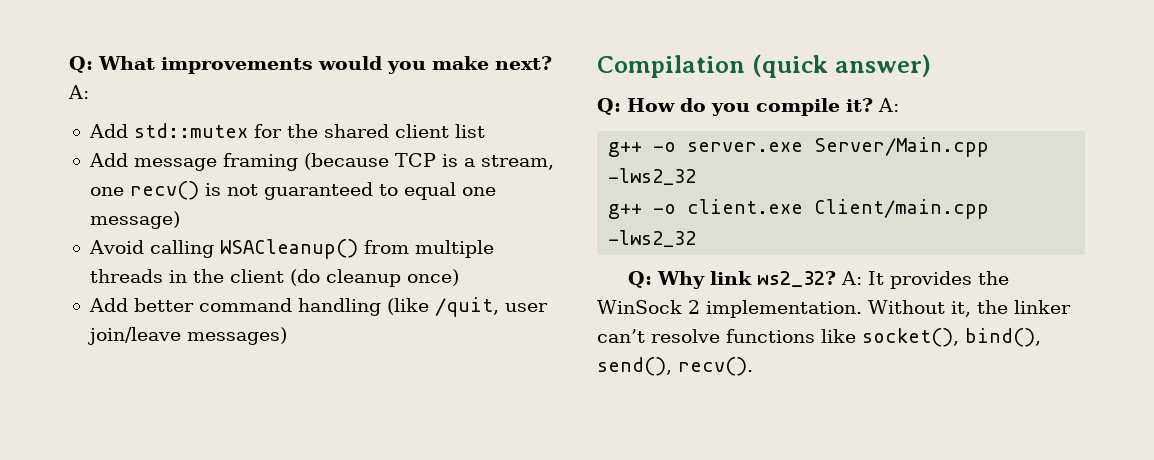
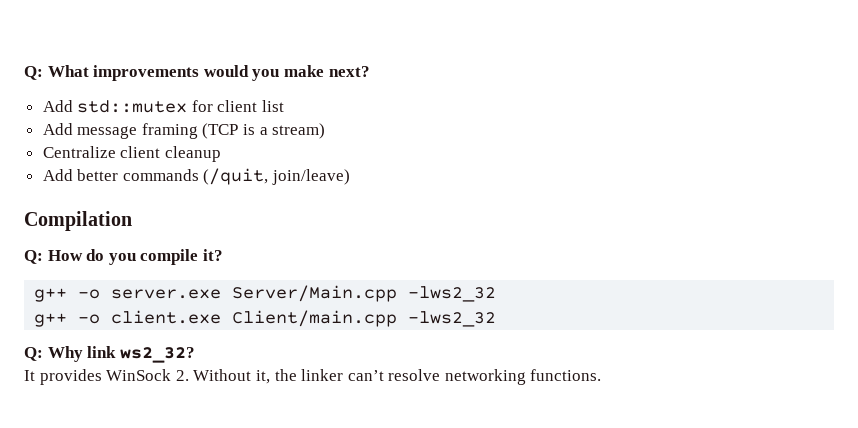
- Q: What improvements would you make next? A:
+ Q: What improvements would you make next?
- Add std::mutex for the shared client list
+ Add std::mutex for client list
- Add message framing (because TCP is a stream, one recv() is not guaranteed to equal one message)
- Avoid calling WSACleanup() from multiple threads in the client (do cleanup once)
+ Add message framing (TCP is a stream)
+ Centralize client cleanup
- Add better command handling (like /quit, user join/leave messages)
+ Add better commands (/quit, join/leave)
- Compilation (quick answer)
+ Compilation
- Q: How do you compile it? A:
+ Q: How do you compile it?
- Q: Why link ws2_32? A: It provides the WinSock 2 implementation. Without it, the linker can’t resolve functions like socket(), bind(), send(), recv().
+ Q: Why link ws2_32?
+ It provides WinSock 2. Without it, the linker can’t resolve networking functions.

